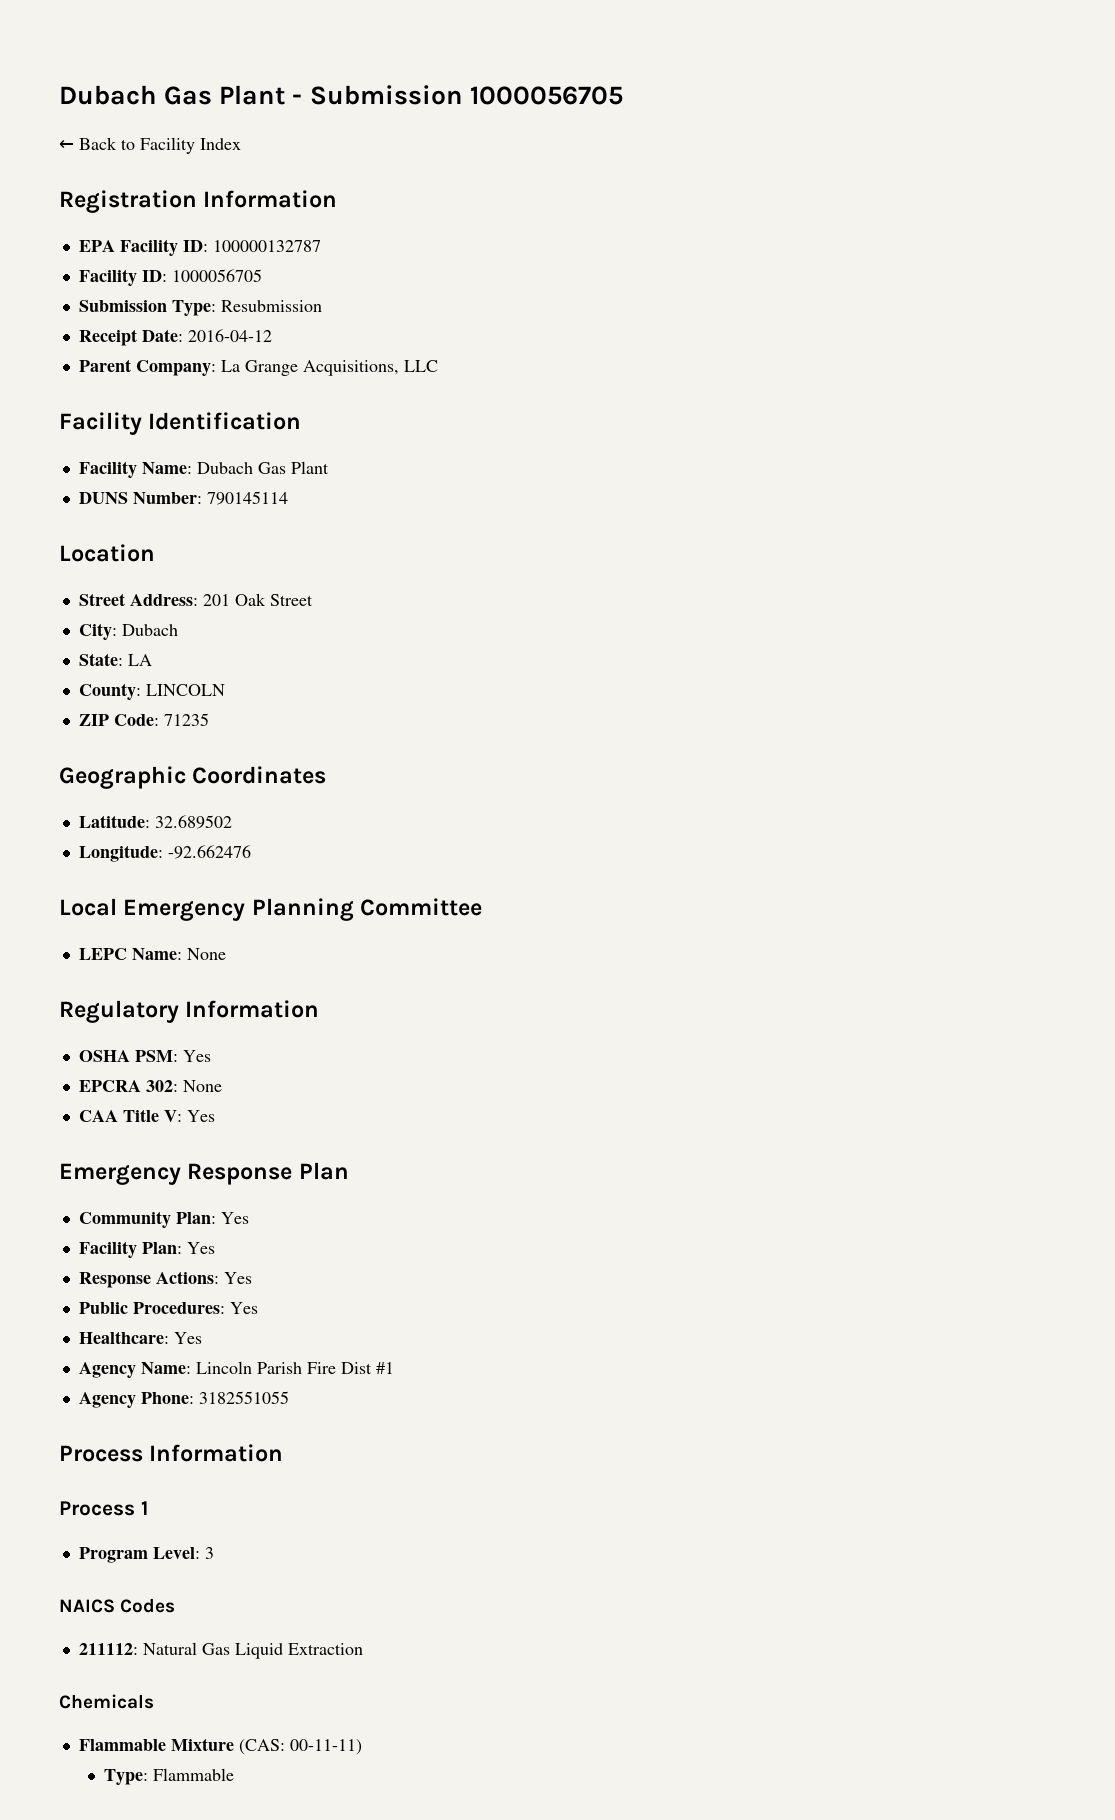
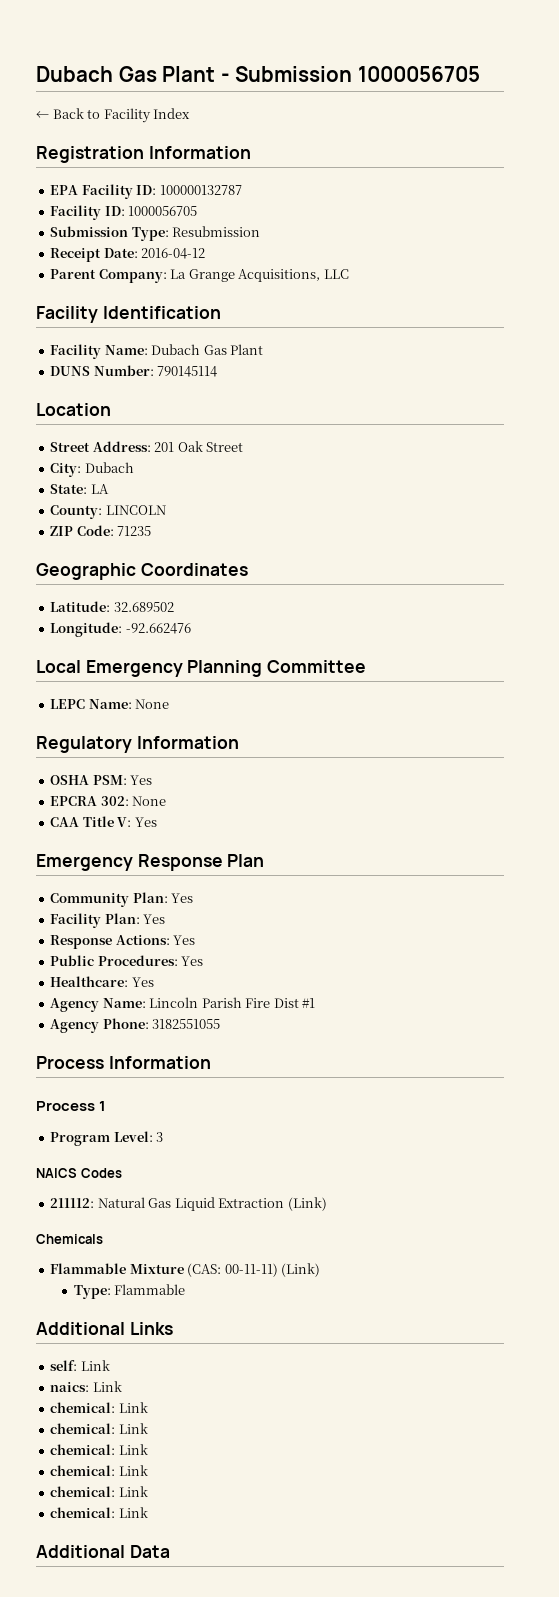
- 211112: Natural Gas Liquid Extraction
+ 211112: Natural Gas Liquid Extraction (Link)
- Flammable Mixture (CAS: 00-11-11)
+ Flammable Mixture (CAS: 00-11-11) (Link)
+ Additional Links
+ self: Link
+ naics: Link
+ chemical: Link
+ chemical: Link
+ chemical: Link
+ chemical: Link
+ chemical: Link
+ chemical: Link
+ Additional Data

